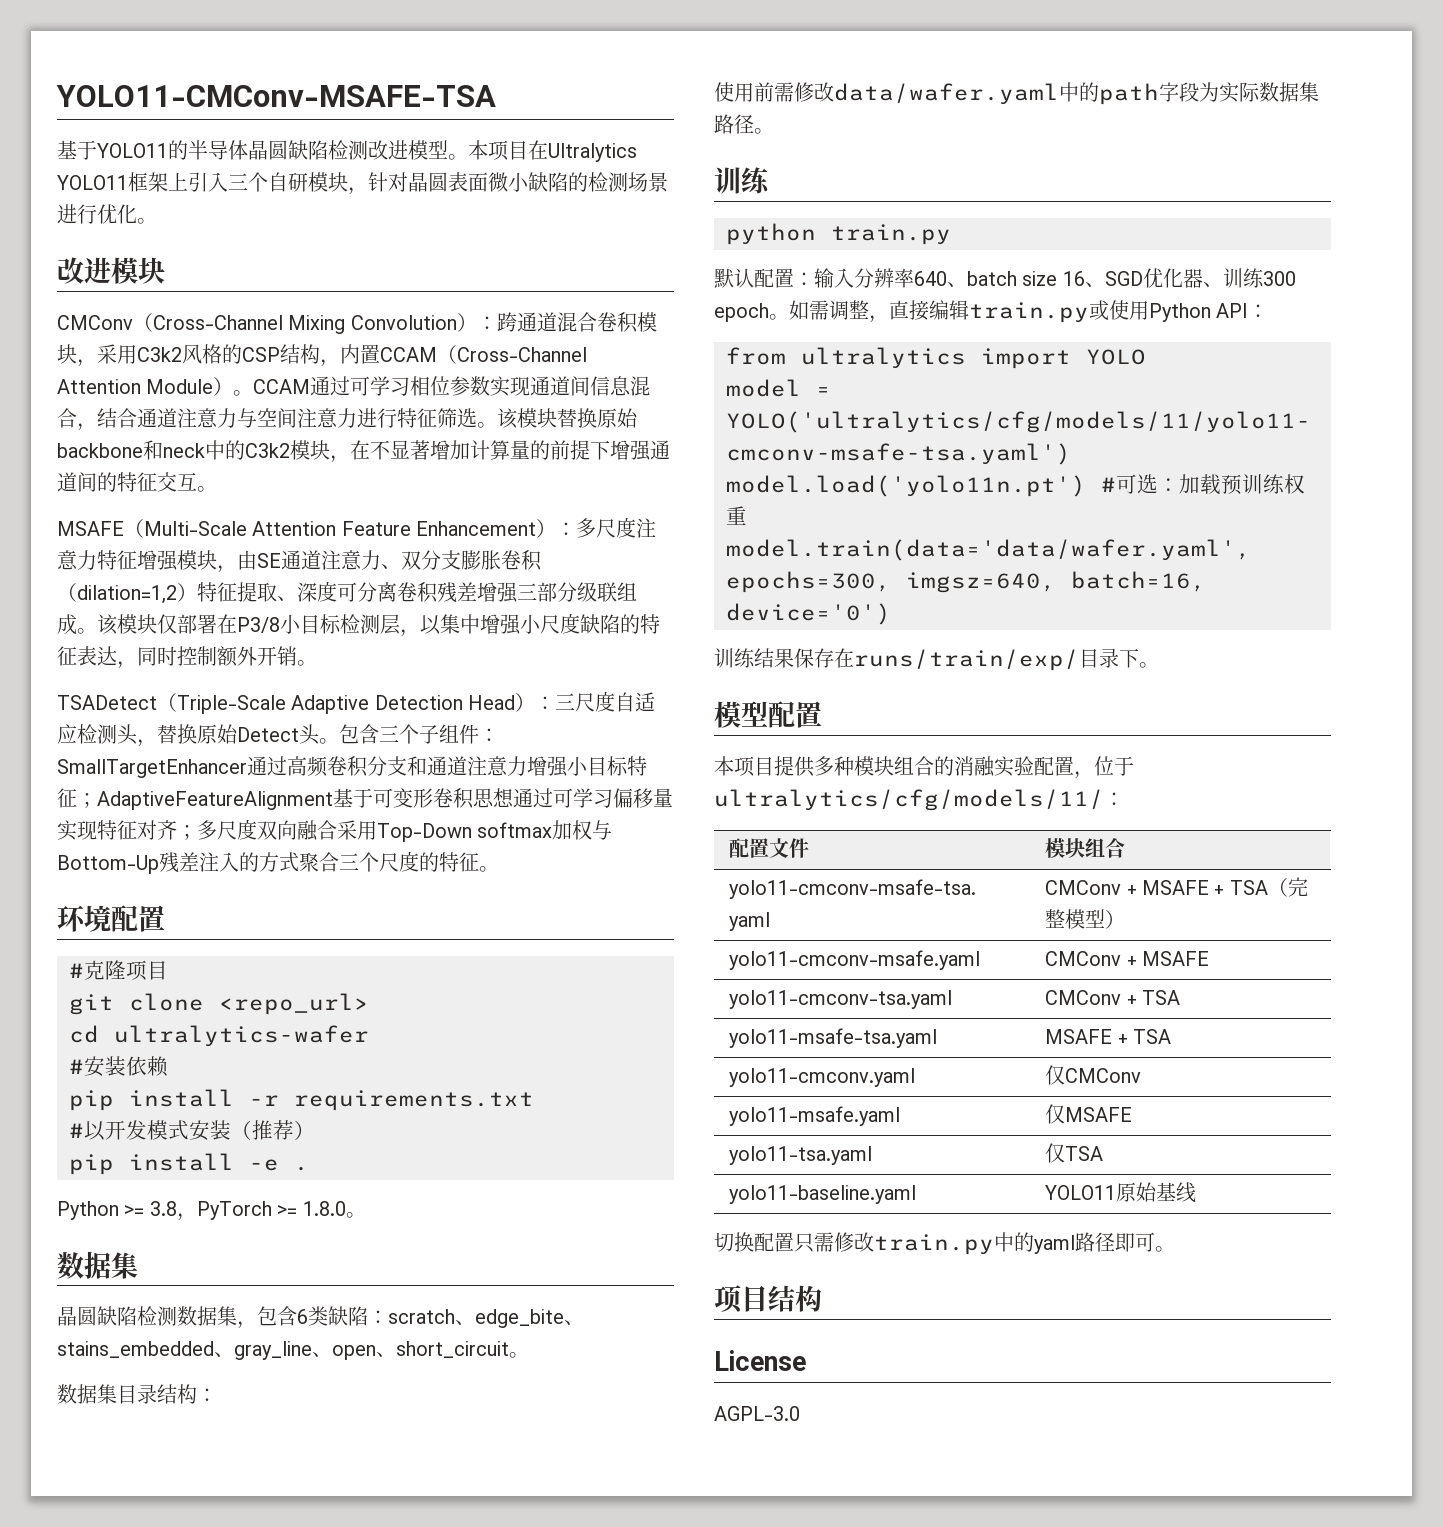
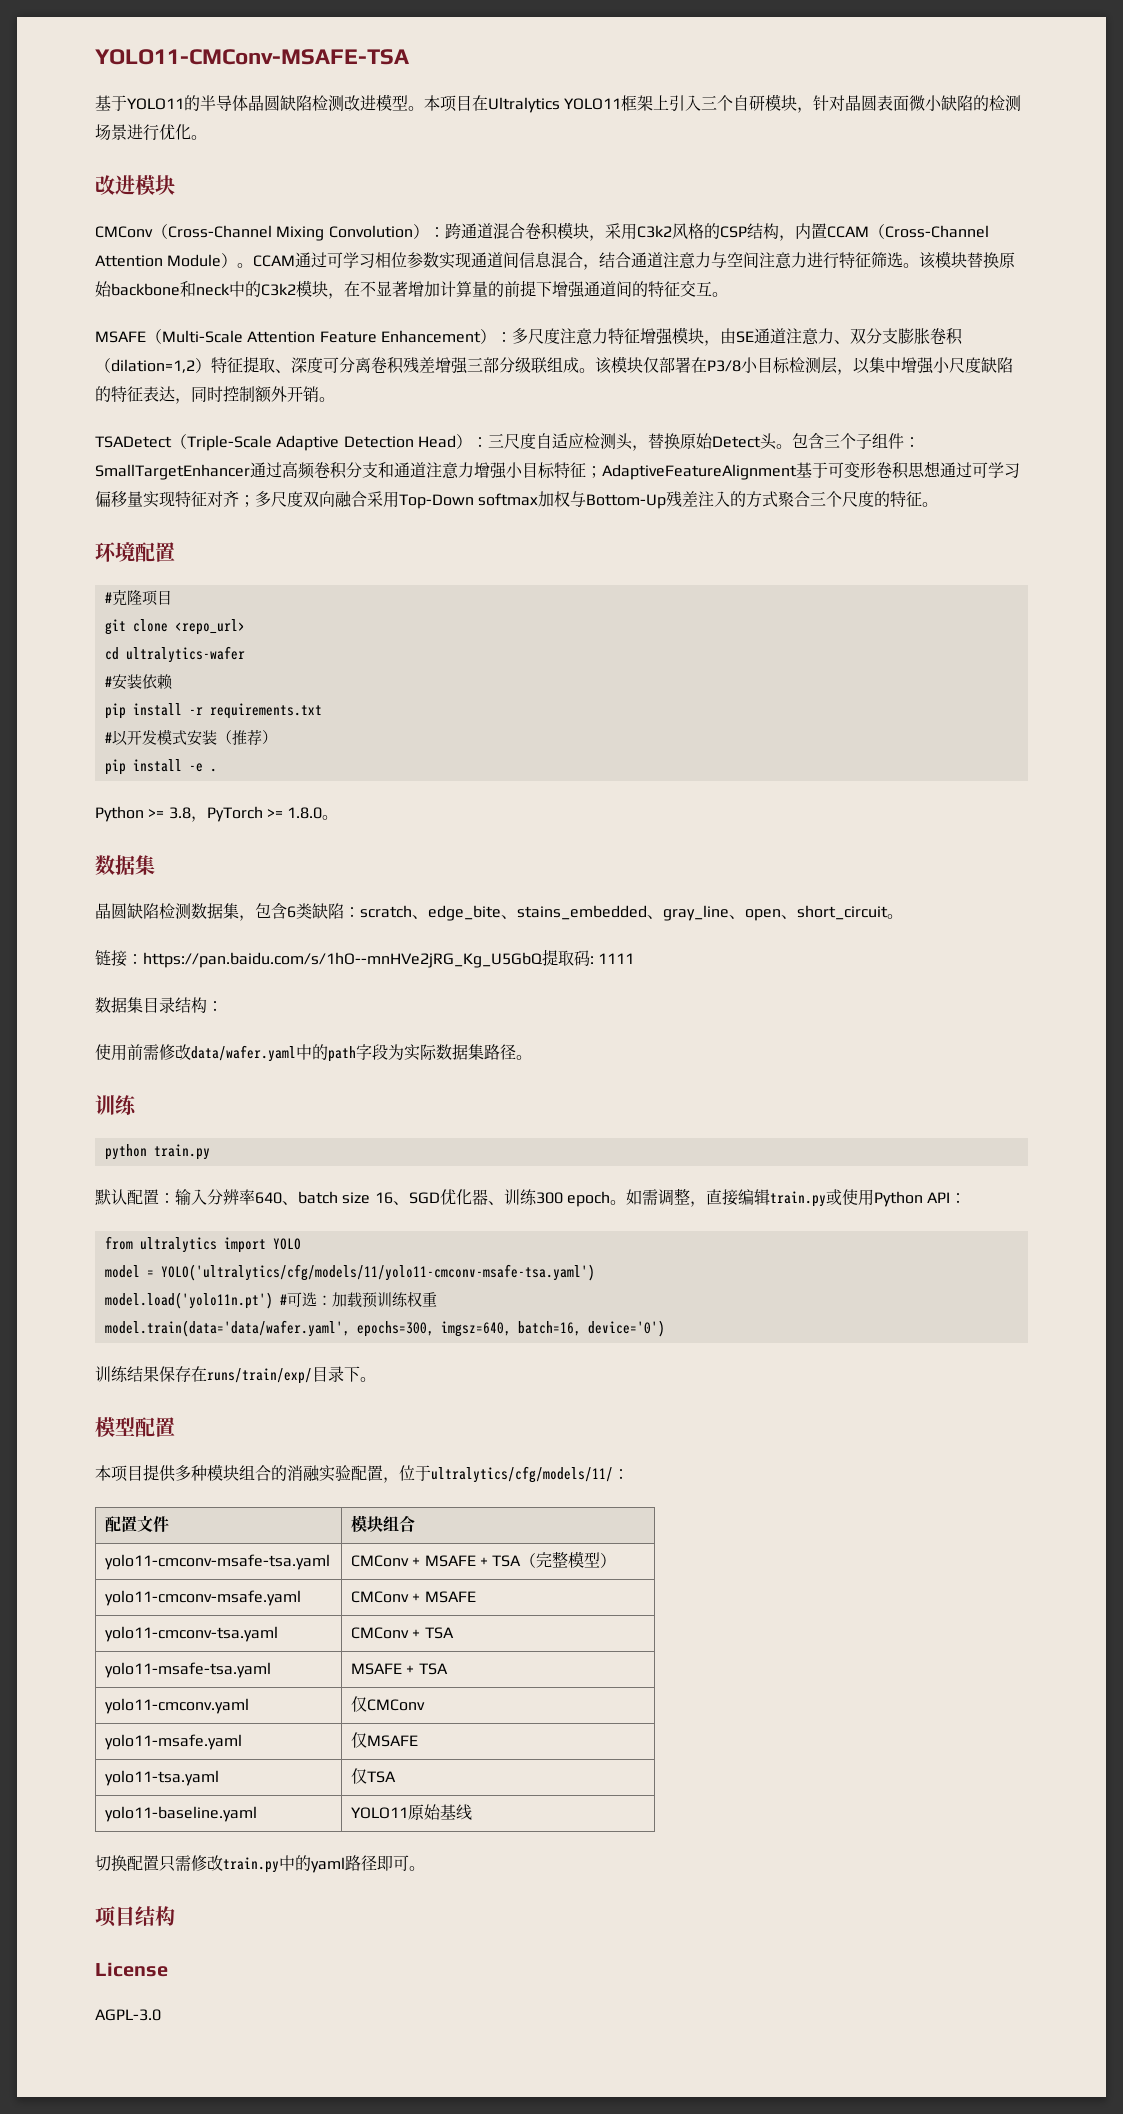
+ 链接：https://pan.baidu.com/s/1hO--mnHVe2jRG_Kg_U5GbQ提取码: 1111

